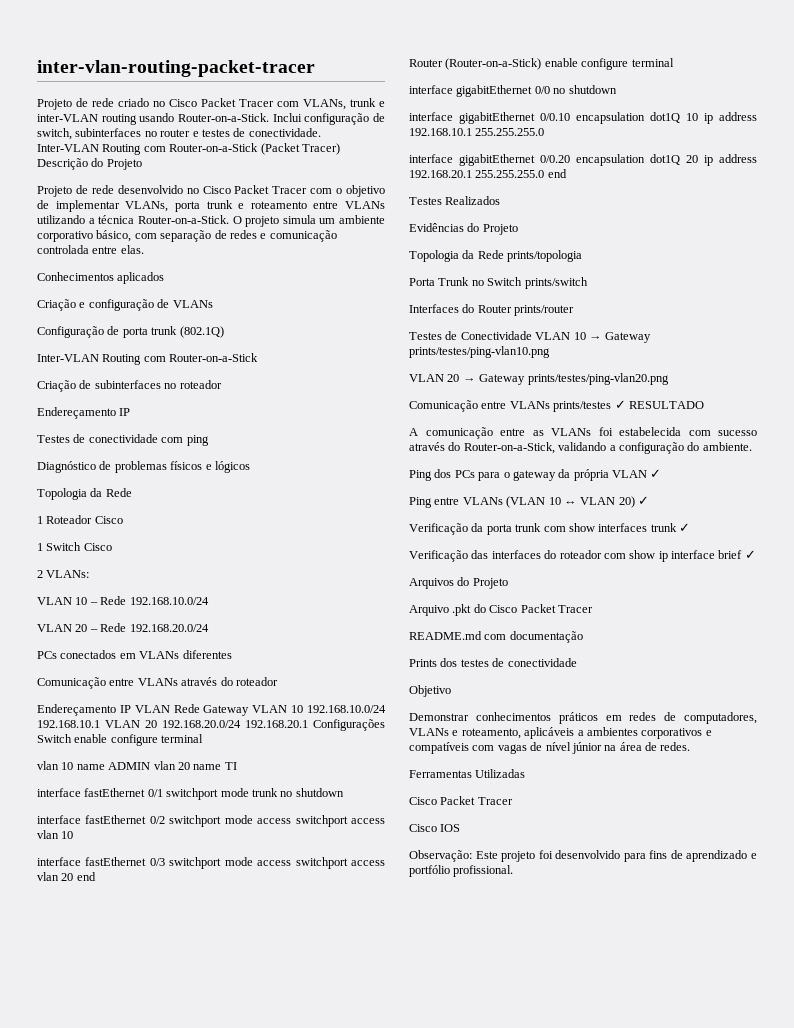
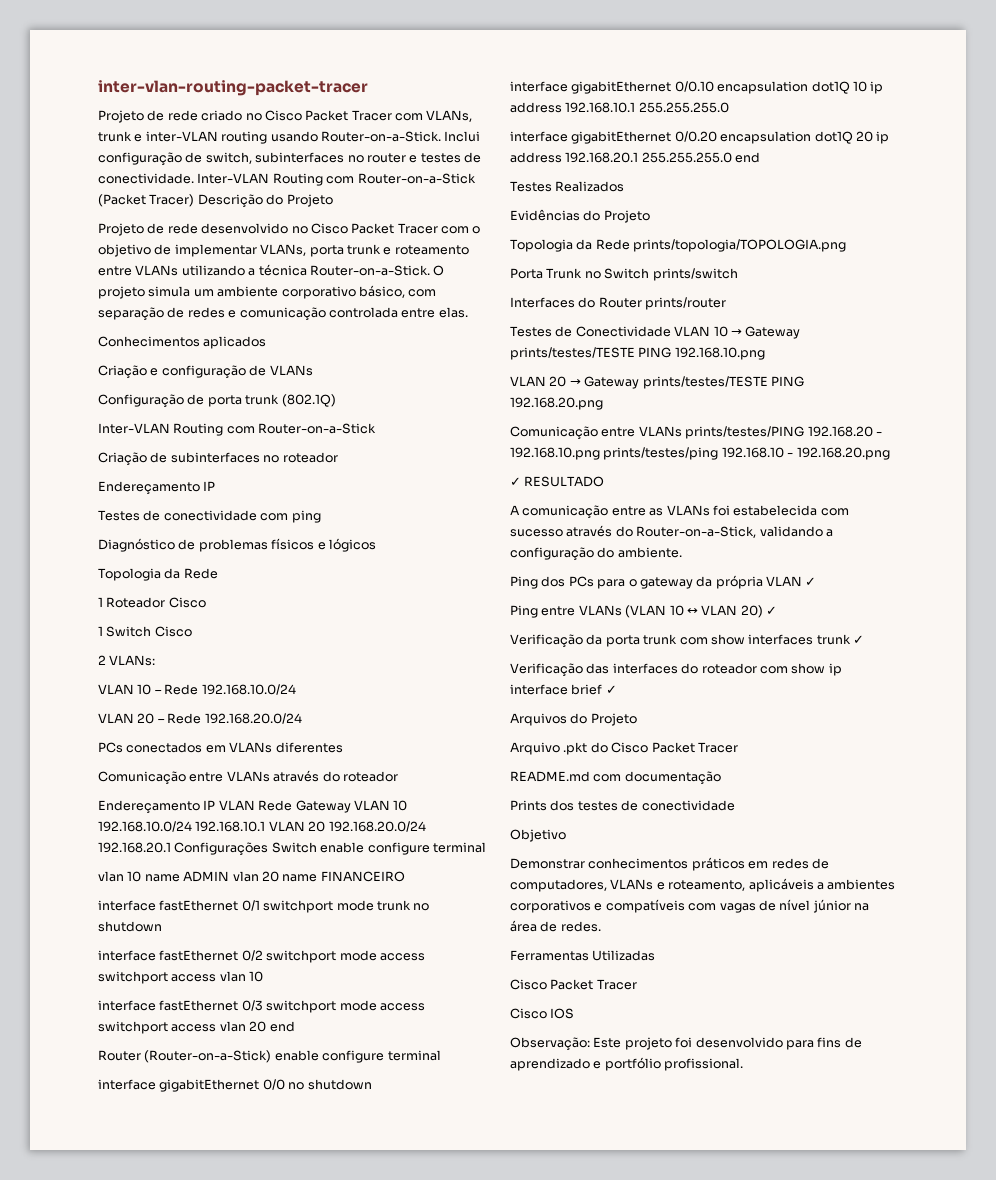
- vlan 10 name ADMIN vlan 20 name TI
+ vlan 10 name ADMIN vlan 20 name FINANCEIRO
- Topologia da Rede prints/topologia
+ Topologia da Rede prints/topologia/TOPOLOGIA.png
- Testes de Conectividade VLAN 10 → Gateway prints/testes/ping-vlan10.png
+ Testes de Conectividade VLAN 10 → Gateway prints/testes/TESTE PING 192.168.10.png
- VLAN 20 → Gateway prints/testes/ping-vlan20.png
- Comunicação entre VLANs prints/testes ✓ RESULTADO
+ VLAN 20 → Gateway prints/testes/TESTE PING 192.168.20.png
+ Comunicação entre VLANs prints/testes/PING 192.168.20 - 192.168.10.png prints/testes/ping 192.168.10 - 192.168.20.png
+ ✓ RESULTADO

